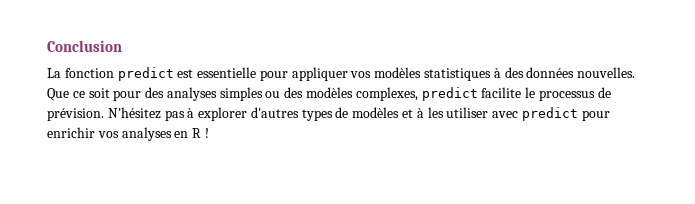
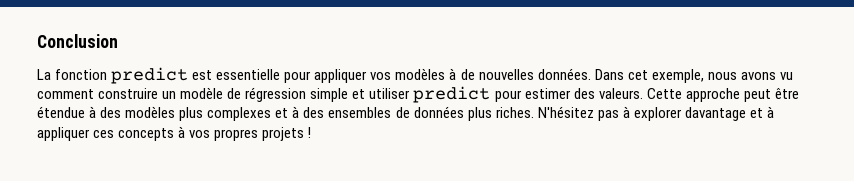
- La fonction predict est essentielle pour appliquer vos modèles statistiques à des données nouvelles. Que ce soit pour des analyses simples ou des modèles complexes, predict facilite le processus de prévision. N'hésitez pas à explorer d'autres types de modèles et à les utiliser avec predict pour enrichir vos analyses en R !
+ La fonction predict est essentielle pour appliquer vos modèles à de nouvelles données. Dans cet exemple, nous avons vu comment construire un modèle de régression simple et utiliser predict pour estimer des valeurs. Cette approche peut être étendue à des modèles plus complexes et à des ensembles de données plus riches. N'hésitez pas à explorer davantage et à appliquer ces concepts à vos propres projets !

